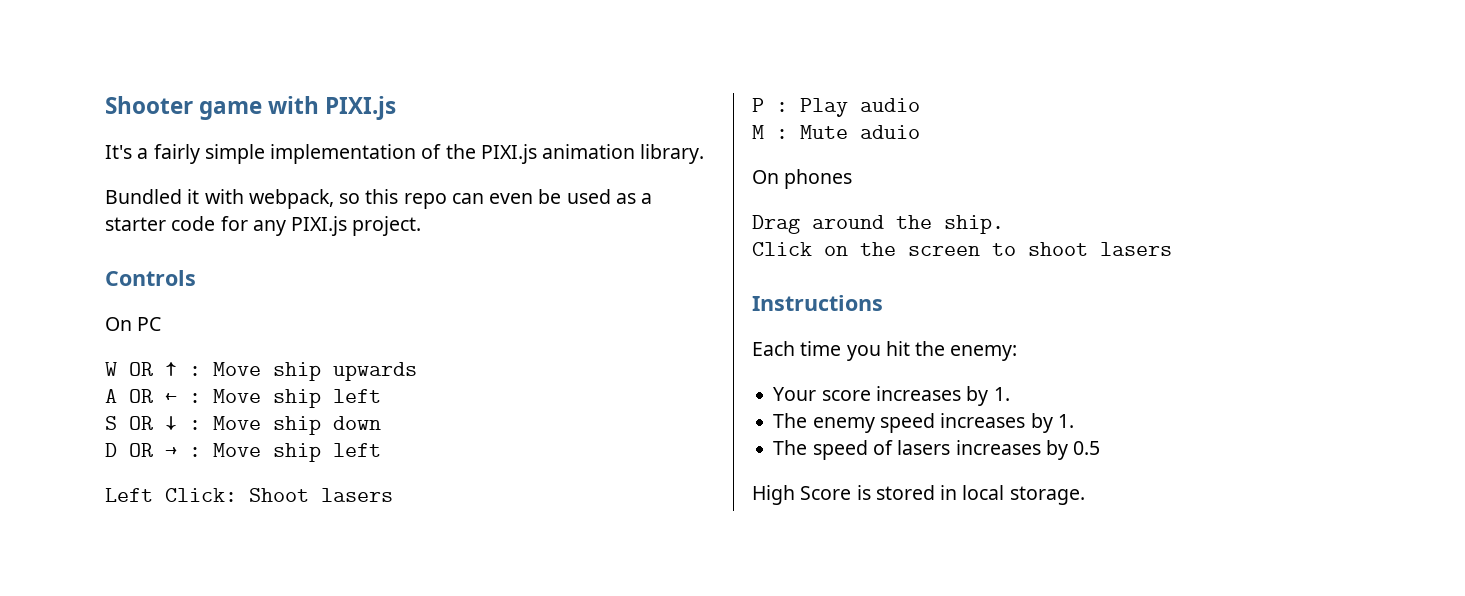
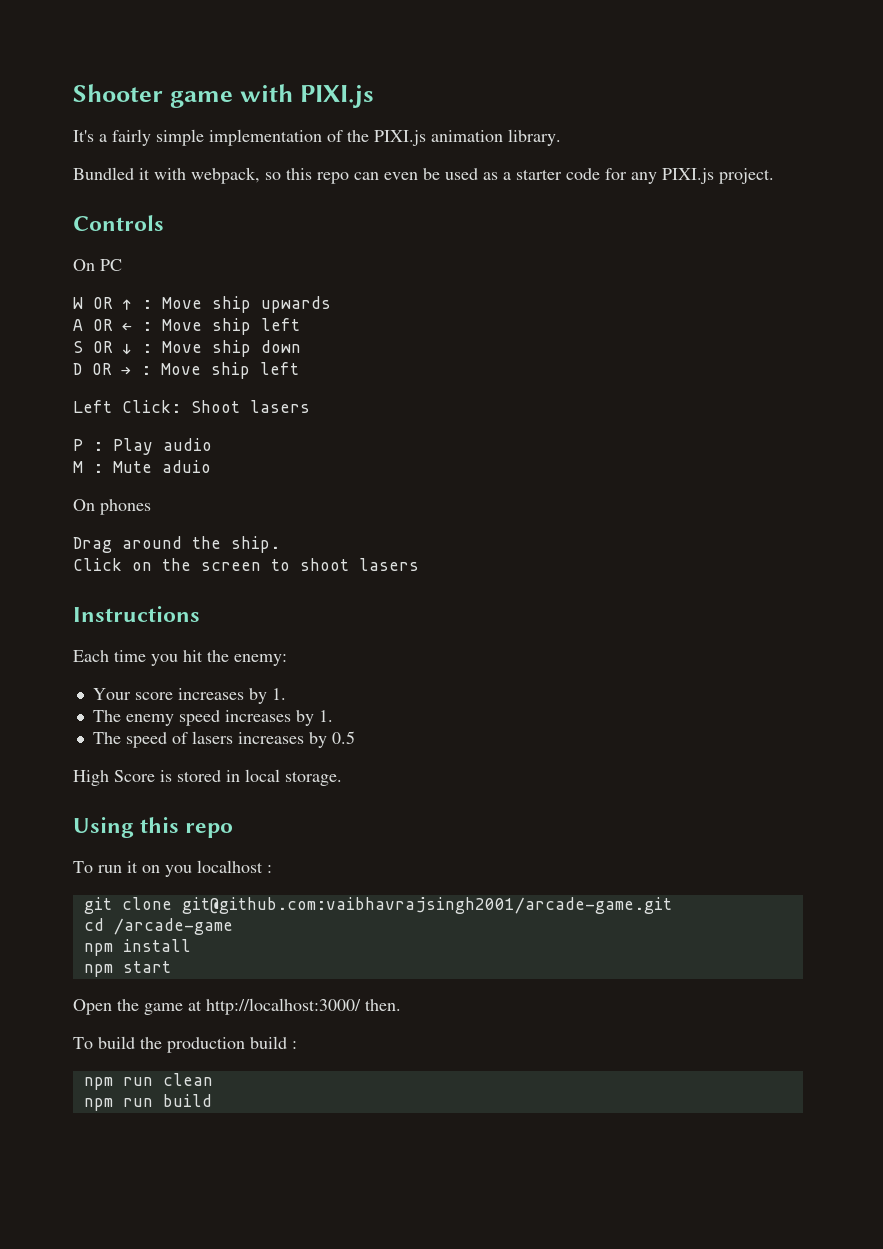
+ Using this repo
+ To run it on you localhost :
+ git clone git@github.com:vaibhavrajsingh2001/arcade-game.git
+ cd /arcade-game
+ npm install
+ npm start
+ Open the game at http://localhost:3000/ then.
+ To build the production build :
+ npm run clean
+ npm run build

